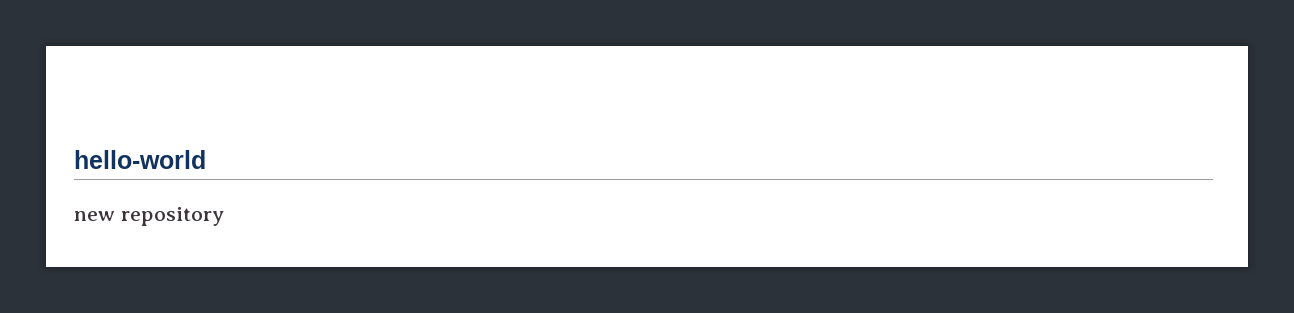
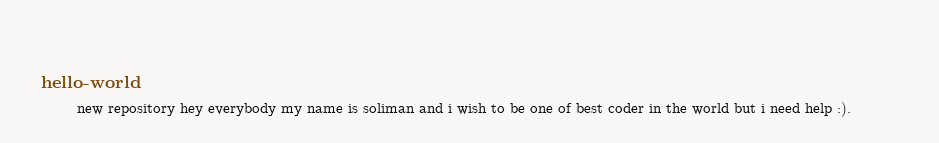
- new repository
+ new repository hey everybody my name is soliman and i wish to be one of best coder in the world but i need help :).

